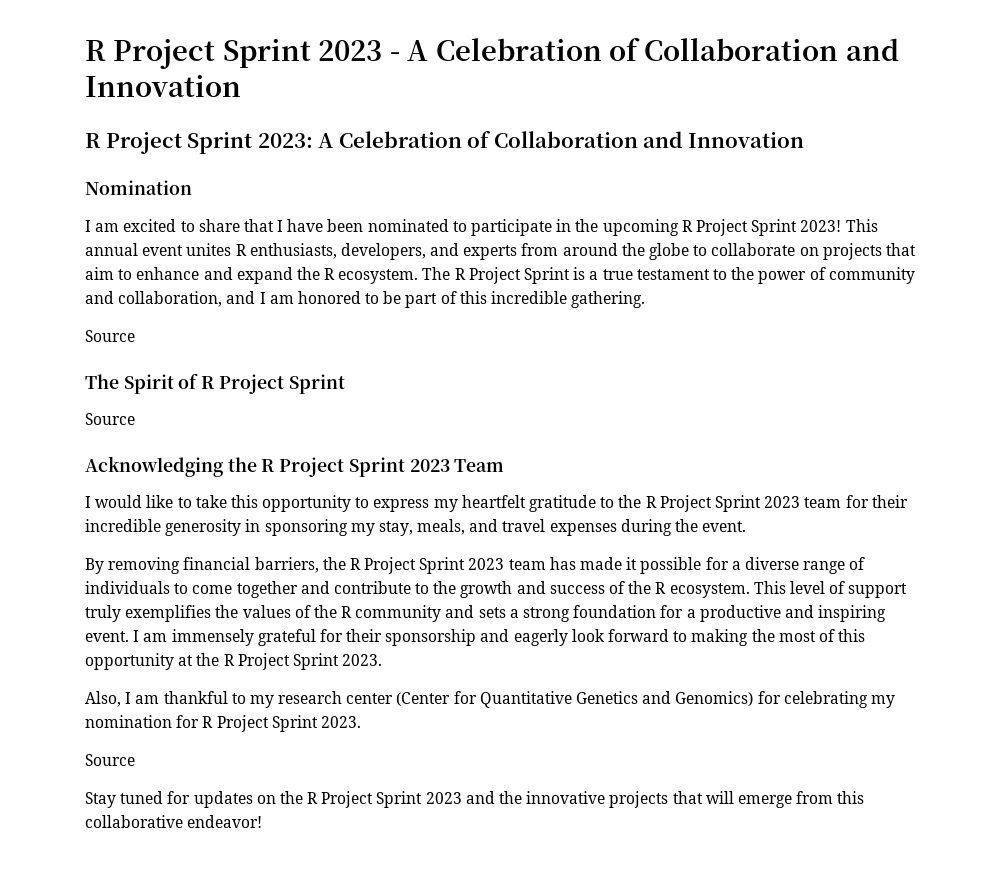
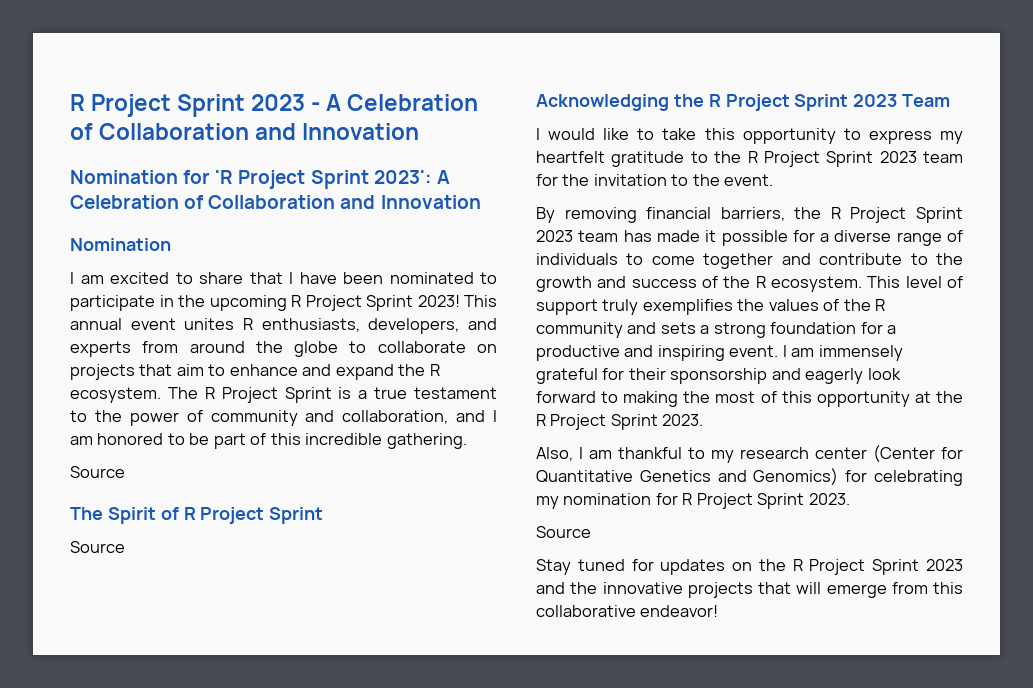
- R Project Sprint 2023: A Celebration of Collaboration and Innovation
+ Nomination for 'R Project Sprint 2023': A Celebration of Collaboration and Innovation
- I would like to take this opportunity to express my heartfelt gratitude to the R Project Sprint 2023 team for their incredible generosity in sponsoring my stay, meals, and travel expenses during the event.
+ I would like to take this opportunity to express my heartfelt gratitude to the R Project Sprint 2023 team for the invitation to the event.

